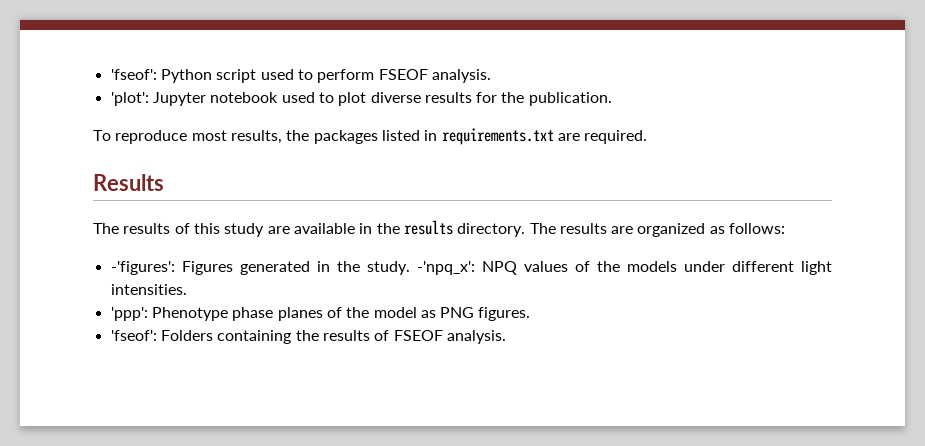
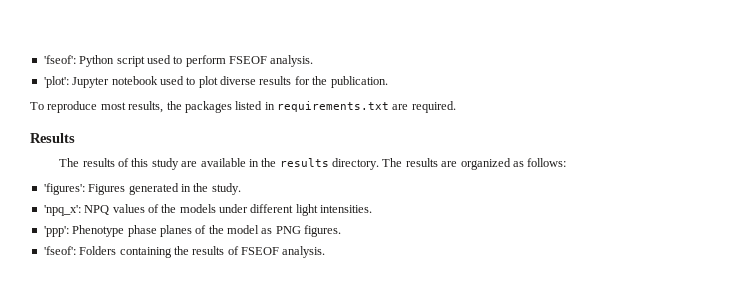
- -'figures': Figures generated in the study. -'npq_x': NPQ values of the models under different light intensities.
+ 'figures': Figures generated in the study.
+ 'npq_x': NPQ values of the models under different light intensities.

